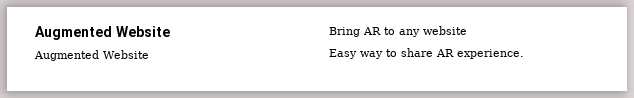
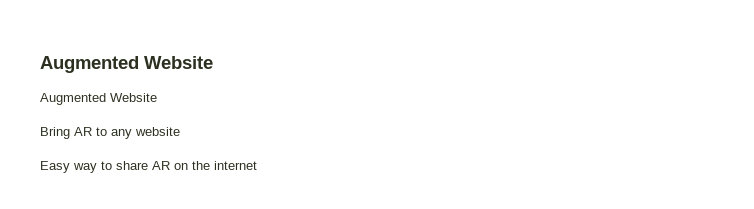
- Easy way to share AR experience.
+ Easy way to share AR on the internet

